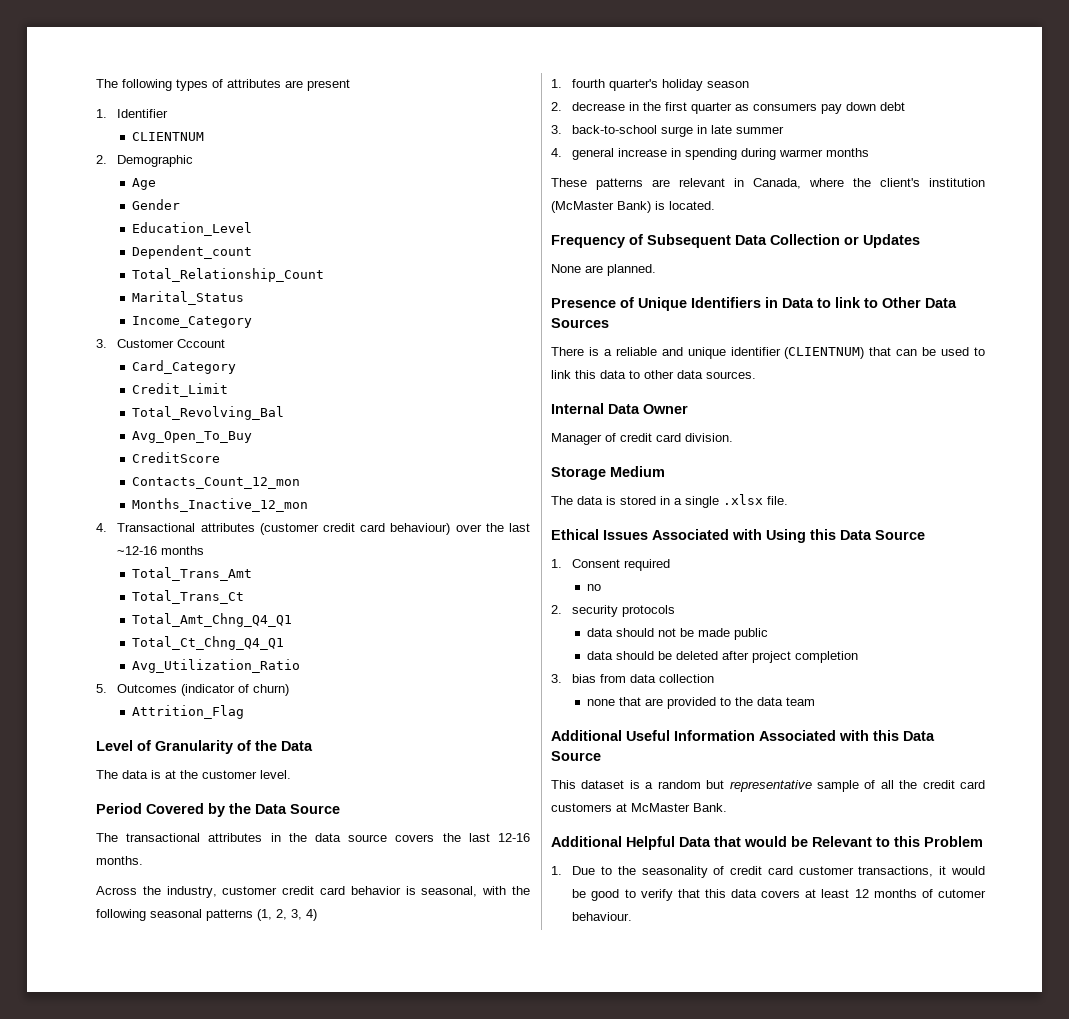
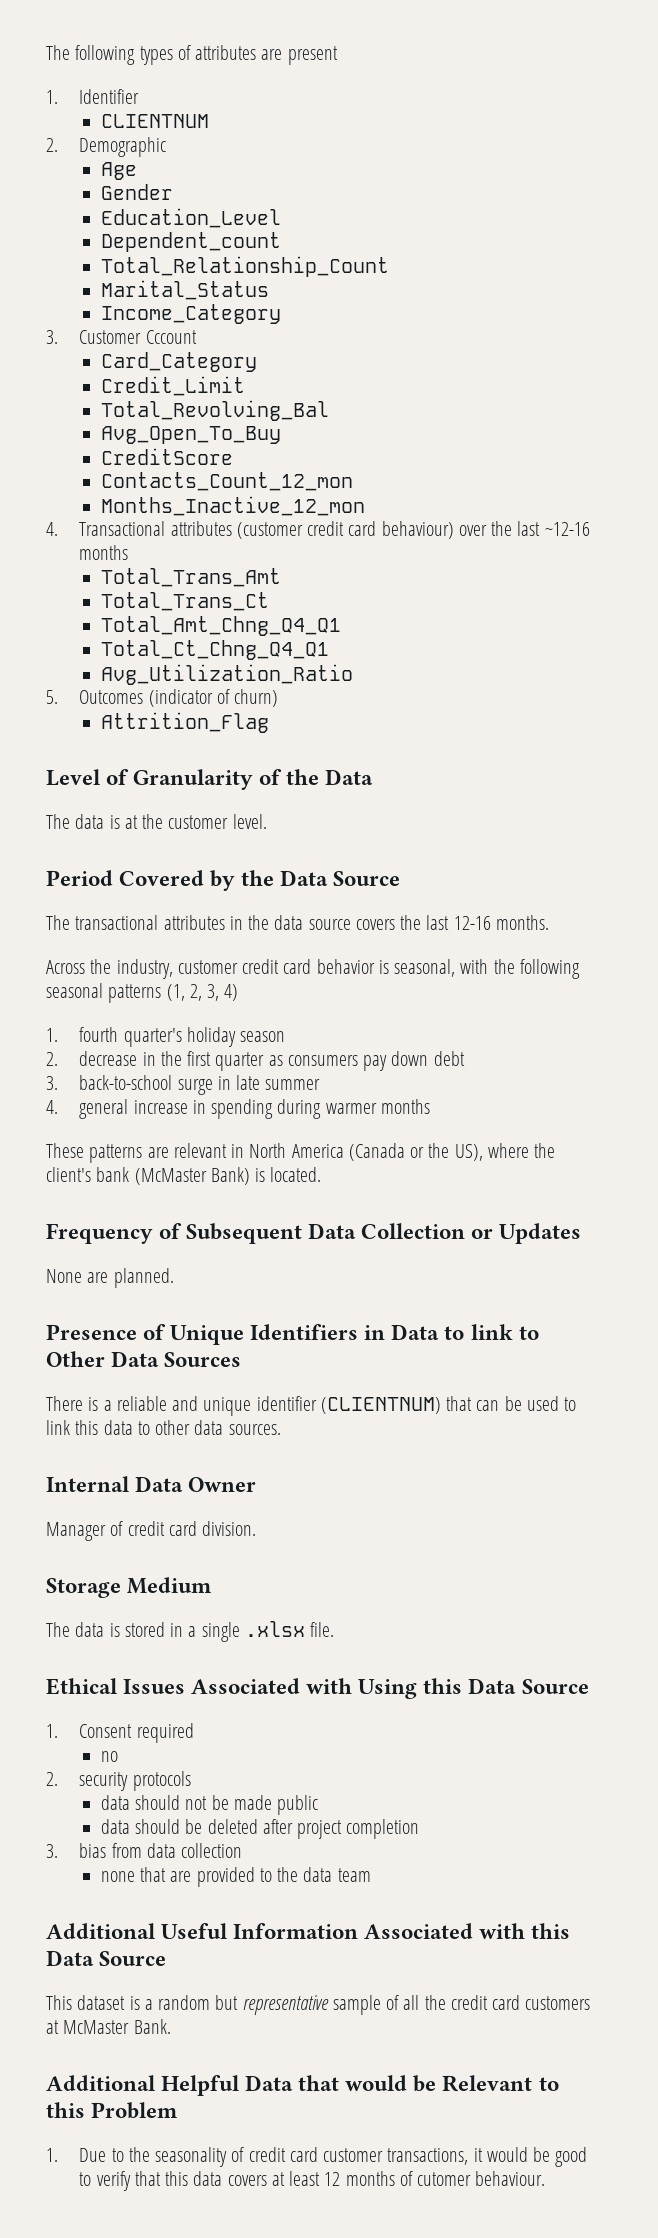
- These patterns are relevant in Canada, where the client's institution (McMaster Bank) is located.
+ These patterns are relevant in North America (Canada or the US), where the client's bank (McMaster Bank) is located.

